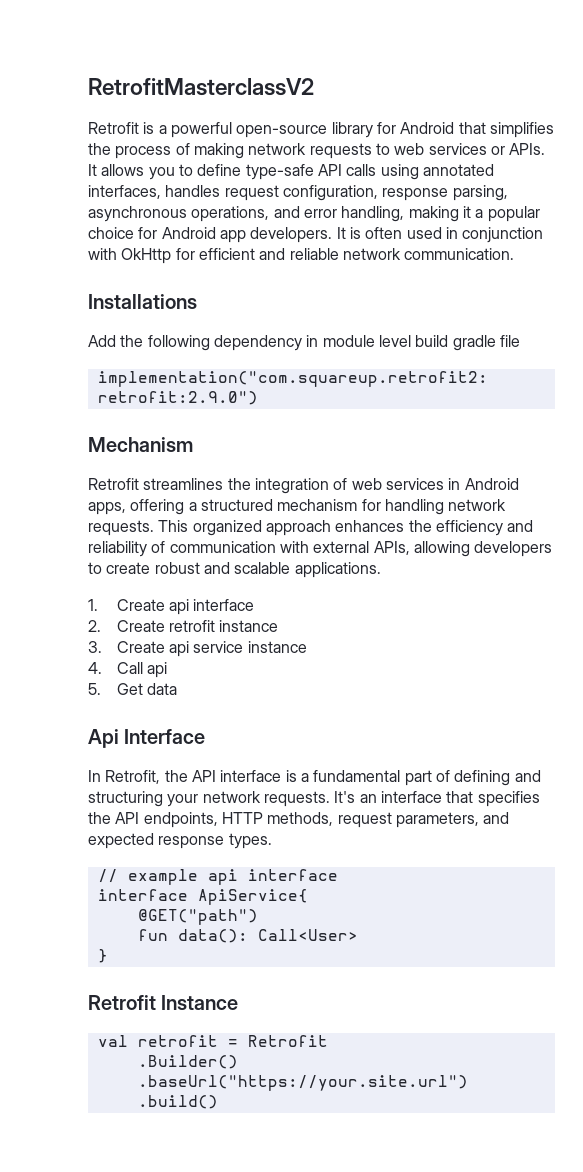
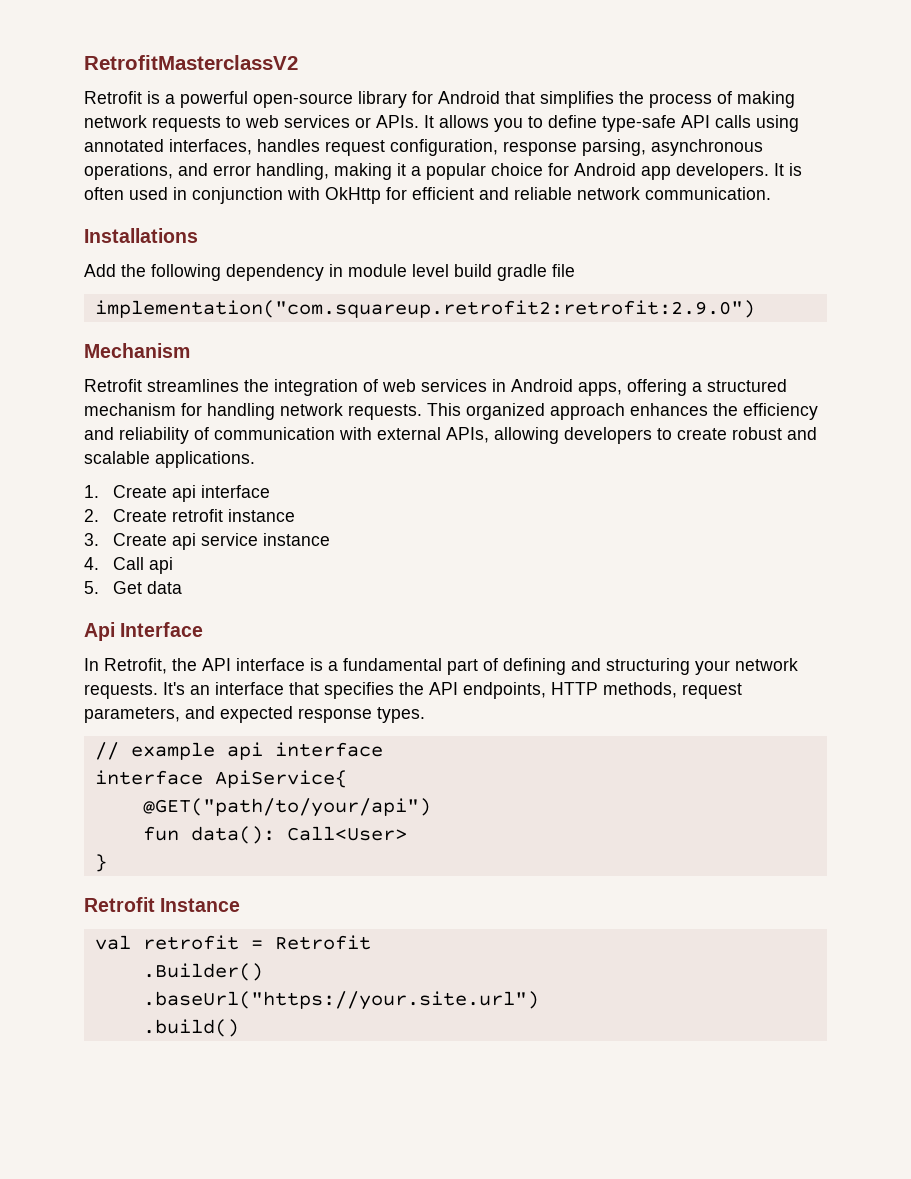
- @GET("path")
+ @GET("path/to/your/api")

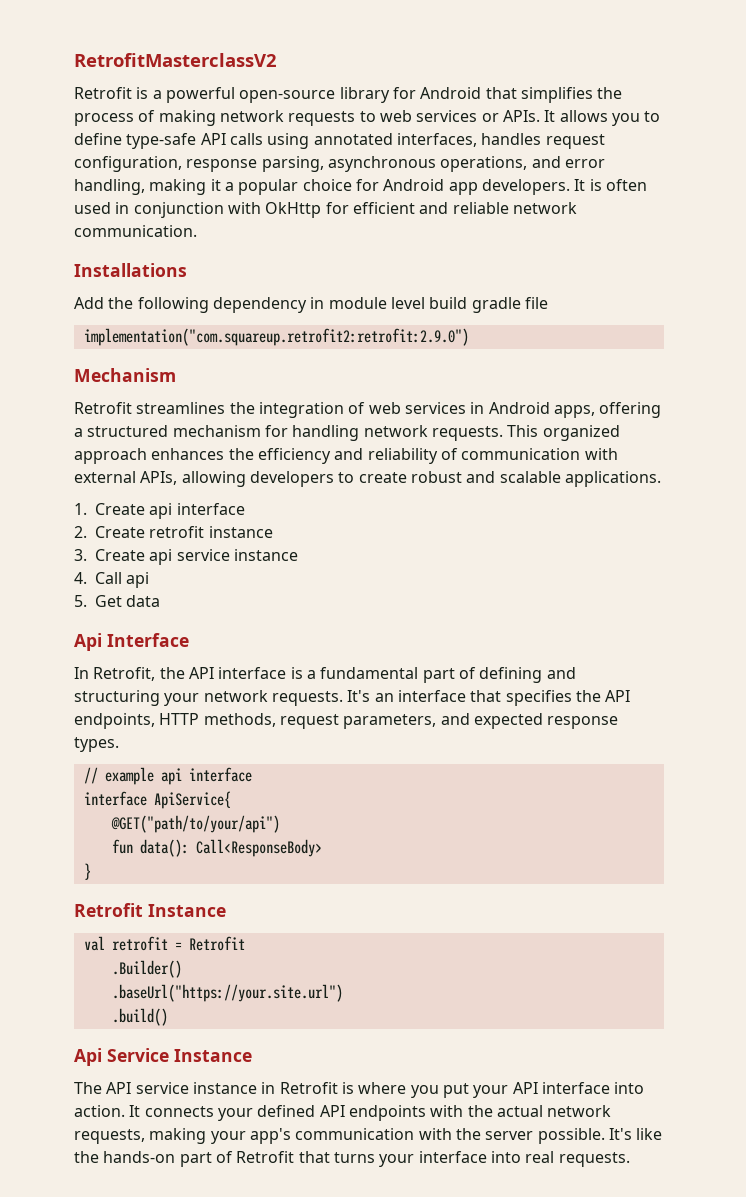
- fun data(): Call<User>
+ fun data(): Call<ResponseBody>
+ Api Service Instance
+ The API service instance in Retrofit is where you put your API interface into action. It connects your defined API endpoints with the actual network requests, making your app's communication with the server possible. It's like the hands-on part of Retrofit that turns your interface into real requests.

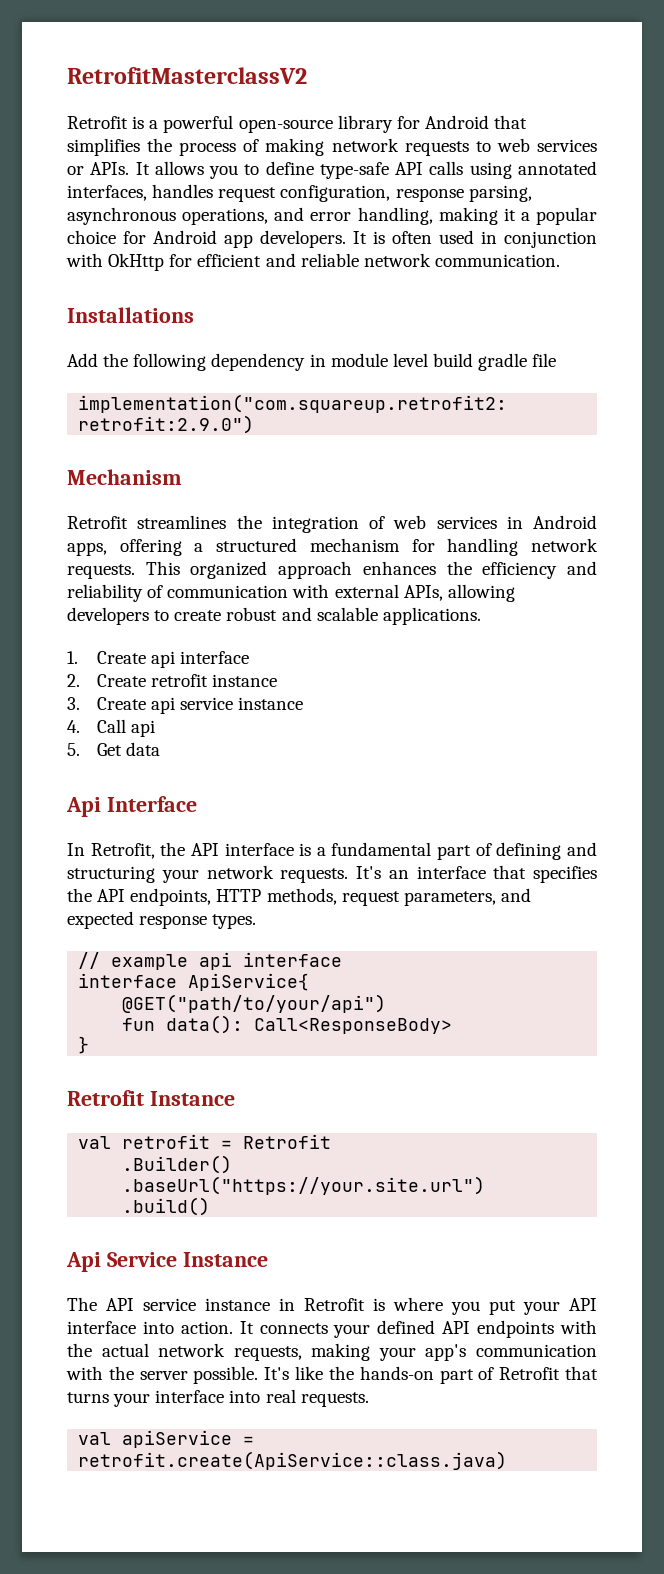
+ val apiService = retrofit.create(ApiService::class.java)

